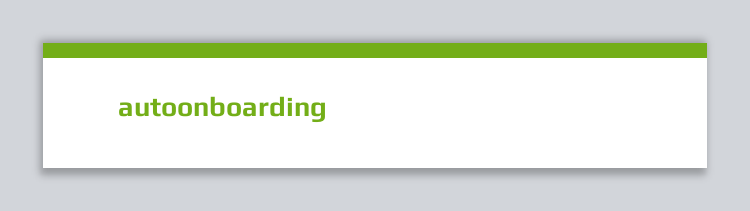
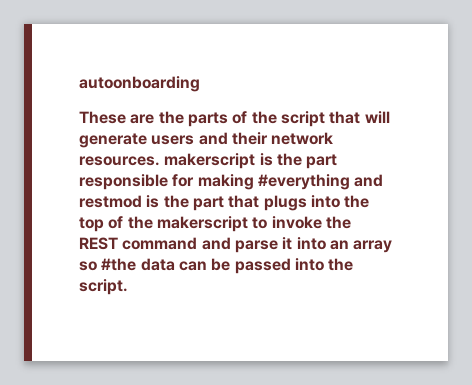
+ These are the parts of the script that will generate users and their network resources. makerscript is the part responsible for making #everything and restmod is the part that plugs into the top of the makerscript to invoke the REST command and parse it into an array so #the data can be passed into the script.

